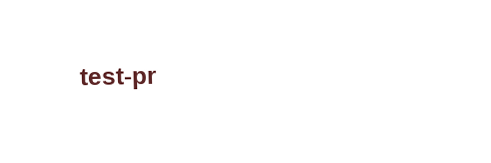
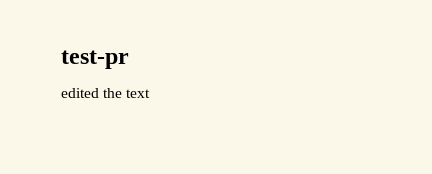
+ edited the text

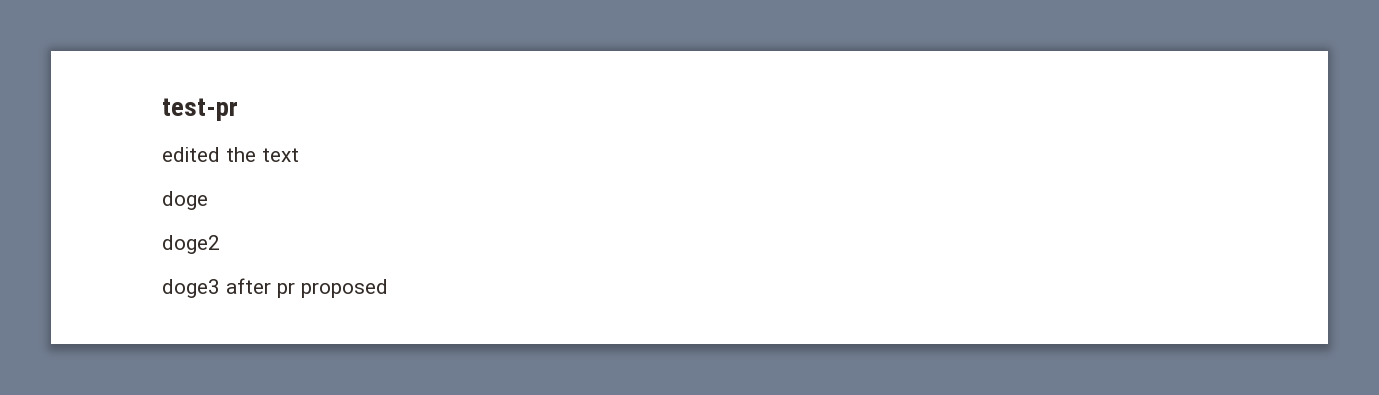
+ doge
+ doge2
+ doge3 after pr proposed

